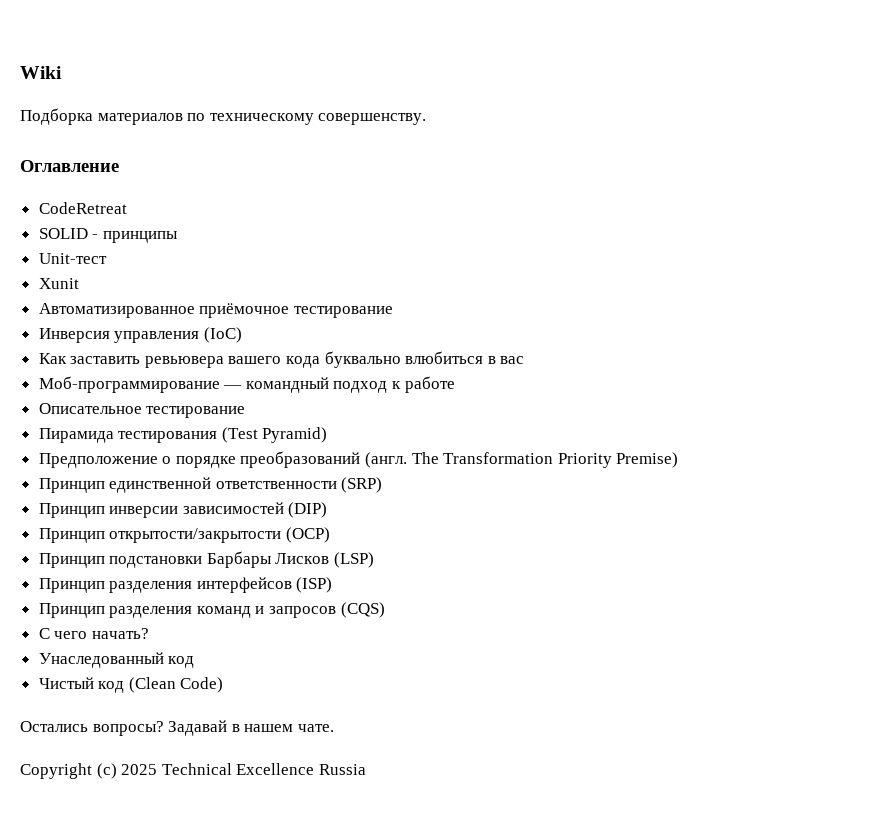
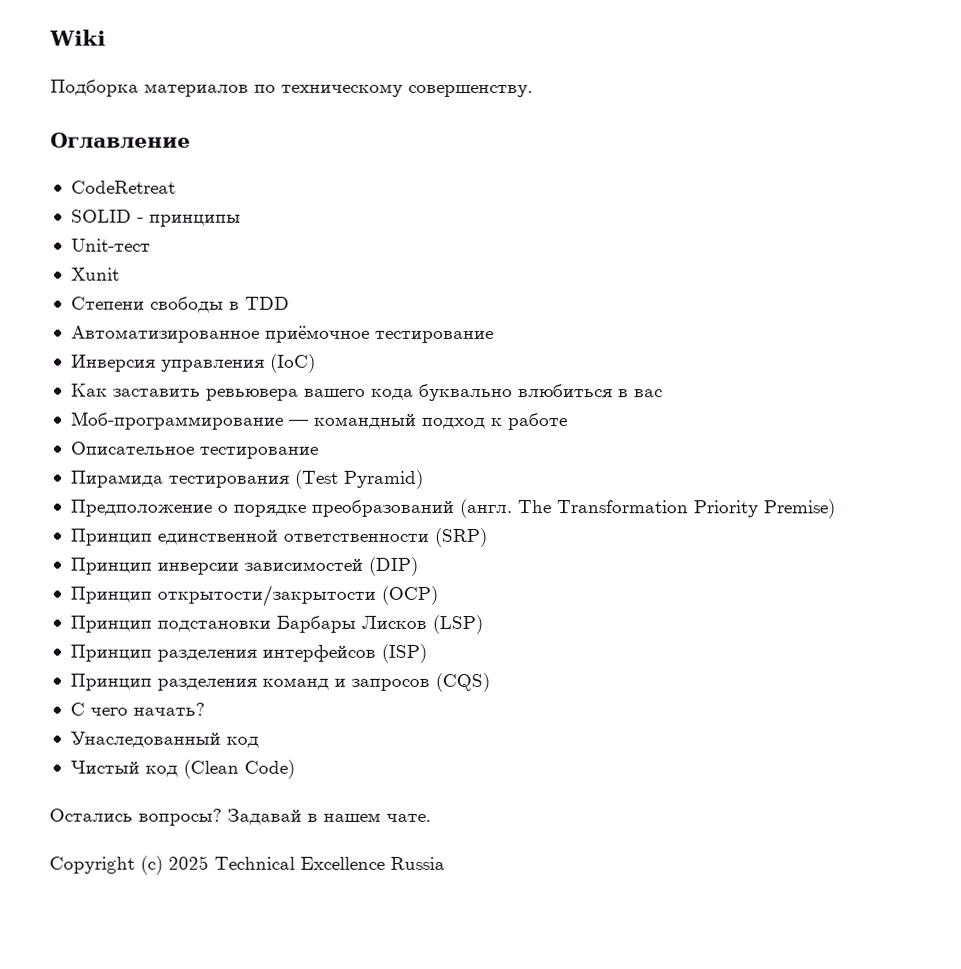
+ Степени свободы в TDD

